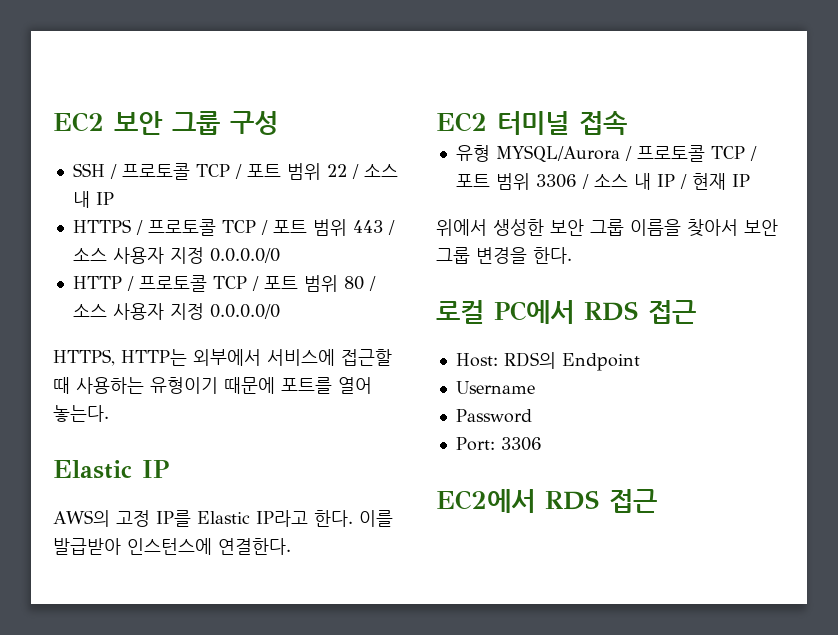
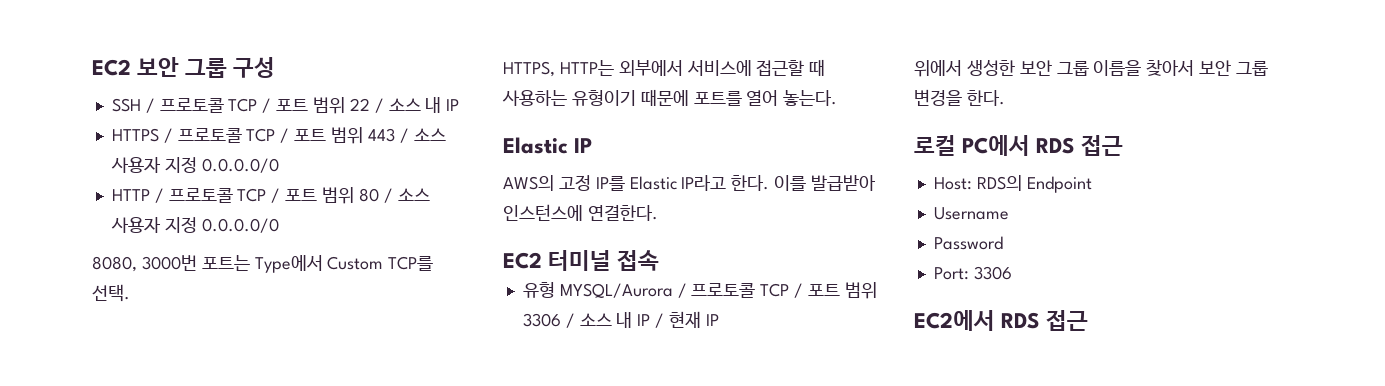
+ 8080, 3000번 포트는 Type에서 Custom TCP를 선택.

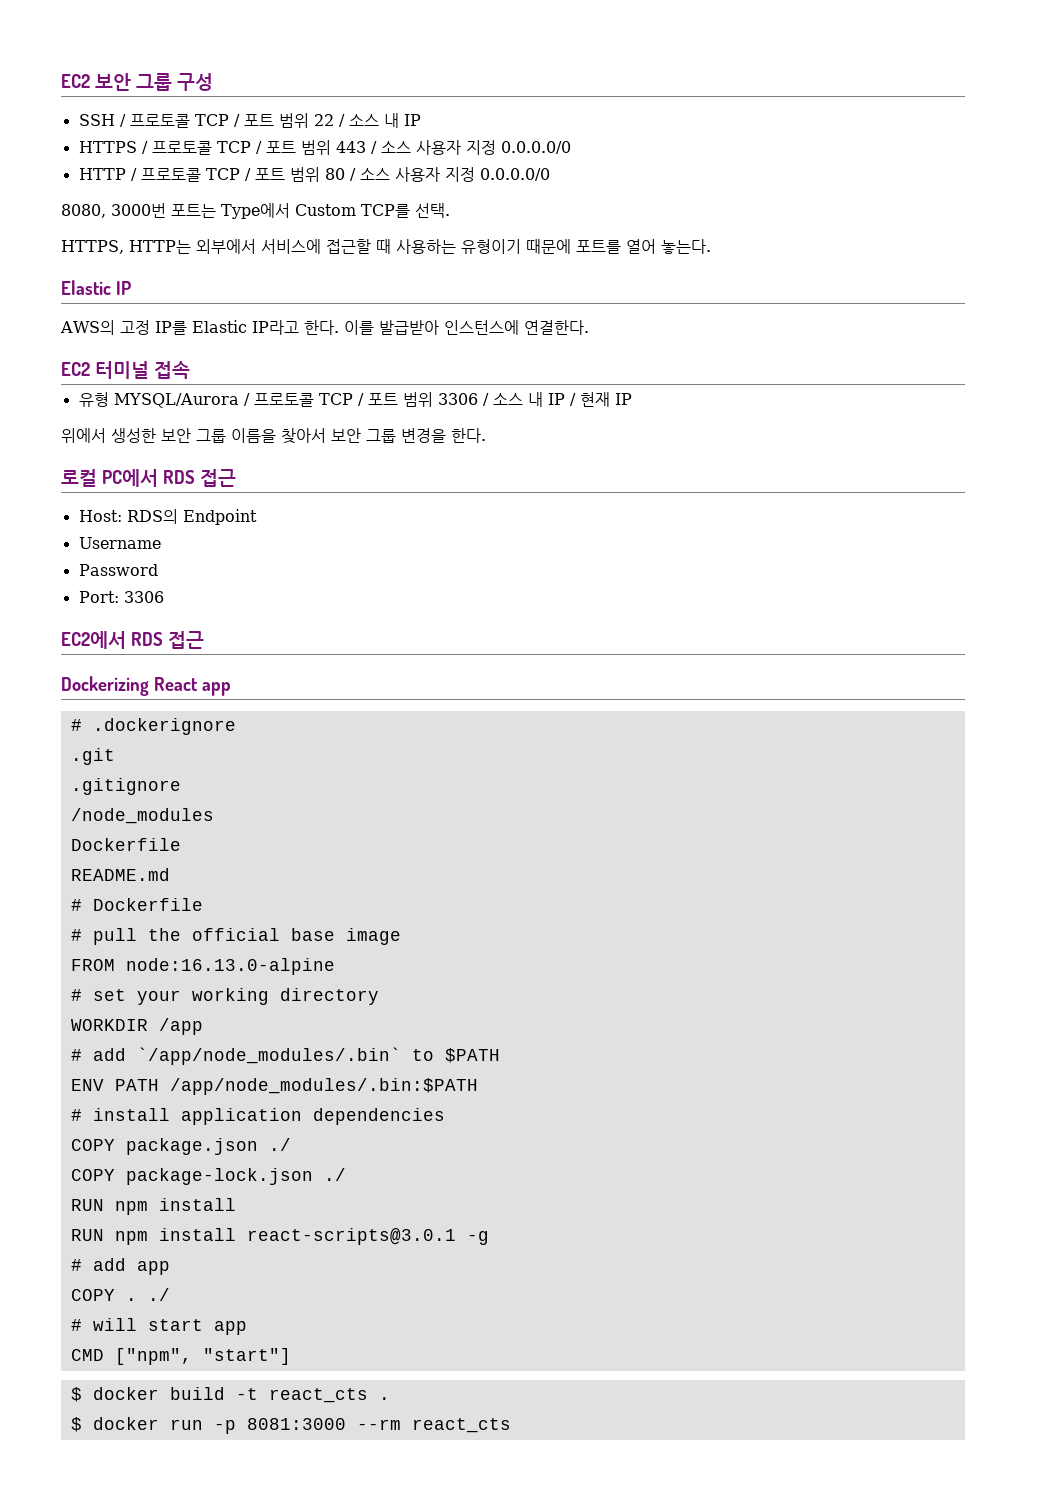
+ Dockerizing React app
+ # .dockerignore
+ .git
+ .gitignore
+ /node_modules
+ Dockerfile
+ README.md
+ # Dockerfile
+ # pull the official base image
+ FROM node:16.13.0-alpine
+ # set your working directory
+ WORKDIR /app
+ # add `/app/node_modules/.bin` to $PATH
+ ENV PATH /app/node_modules/.bin:$PATH
+ # install application dependencies
+ COPY package.json ./
+ COPY package-lock.json ./
+ RUN npm install
+ RUN npm install react-scripts@3.0.1 -g
+ # add app
+ COPY . ./
+ # will start app
+ CMD ["npm", "start"]
+ $ docker build -t react_cts .
+ $ docker run -p 8081:3000 --rm react_cts

